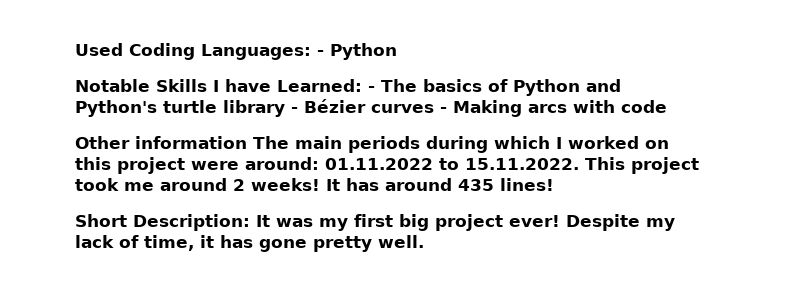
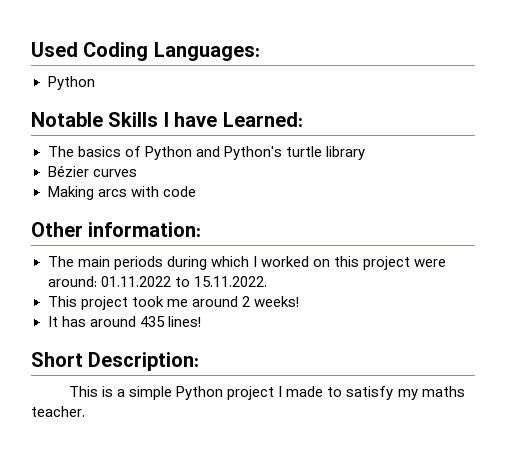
- Used Coding Languages: - Python
+ Used Coding Languages:
+ Python
- Notable Skills I have Learned: - The basics of Python and Python's turtle library - Bézier curves - Making arcs with code
+ Notable Skills I have Learned:
+ The basics of Python and Python's turtle library
+ Bézier curves
+ Making arcs with code
- Other information The main periods during which I worked on this project were around: 01.11.2022 to 15.11.2022. This project took me around 2 weeks! It has around 435 lines!
+ Other information:
+ The main periods during which I worked on this project were around: 01.11.2022 to 15.11.2022.
+ This project took me around 2 weeks!
+ It has around 435 lines!
- Short Description: It was my first big project ever! Despite my lack of time, it has gone pretty well.
+ Short Description:
+ This is a simple Python project I made to satisfy my maths teacher.

